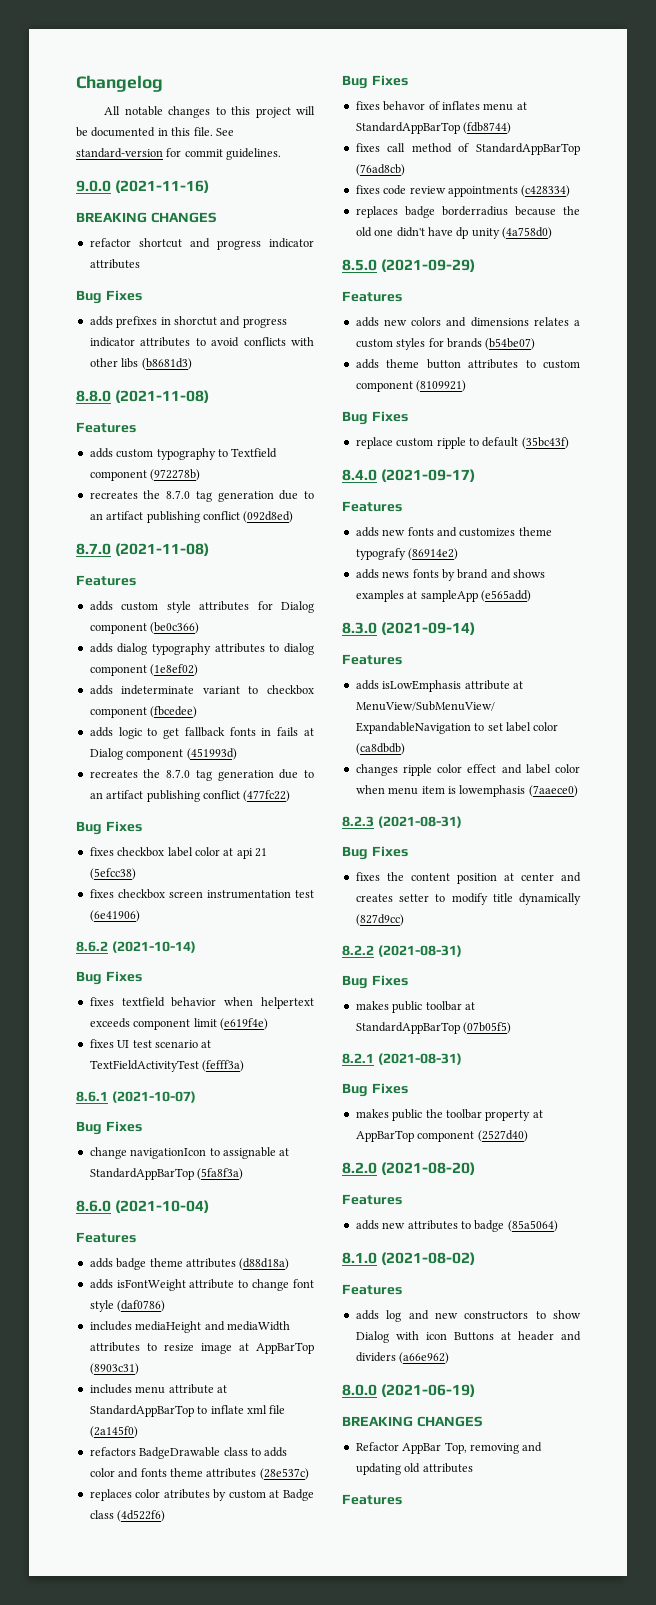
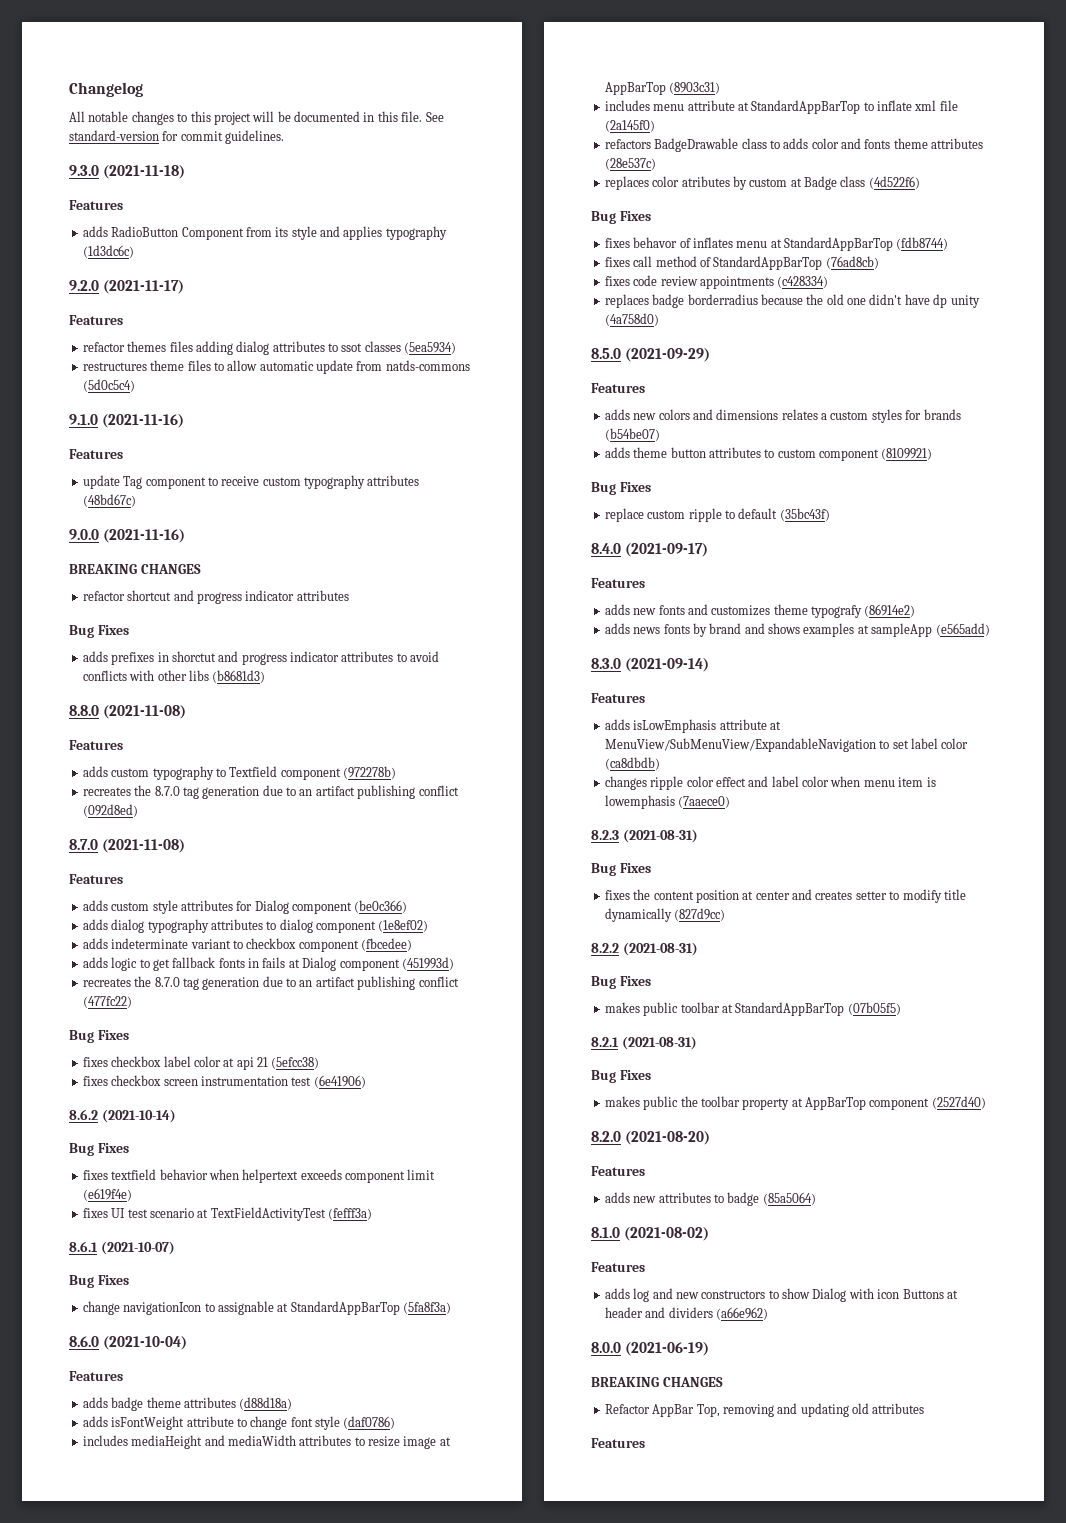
+ 9.3.0 (2021-11-18)
+ Features
+ adds RadioButton Component from its style and applies typography (1d3dc6c)
+ 9.2.0 (2021-11-17)
+ Features
+ refactor themes files adding dialog attributes to ssot classes (5ea5934)
+ restructures theme files to allow automatic update from natds-commons (5d0c5c4)
+ 9.1.0 (2021-11-16)
+ Features
+ update Tag component to receive custom typography attributes (48bd67c)

